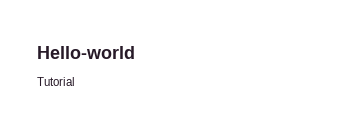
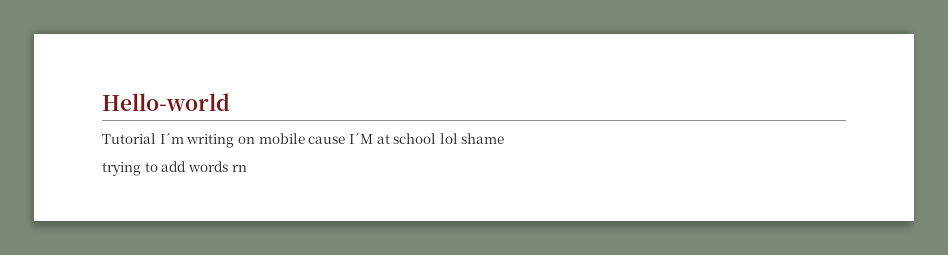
- Tutorial
+ Tutorial I´m writing on mobile cause I´M at school lol shame
+ trying to add words rn

